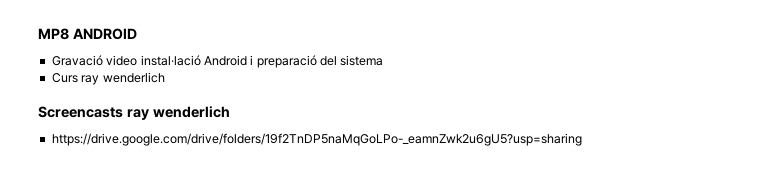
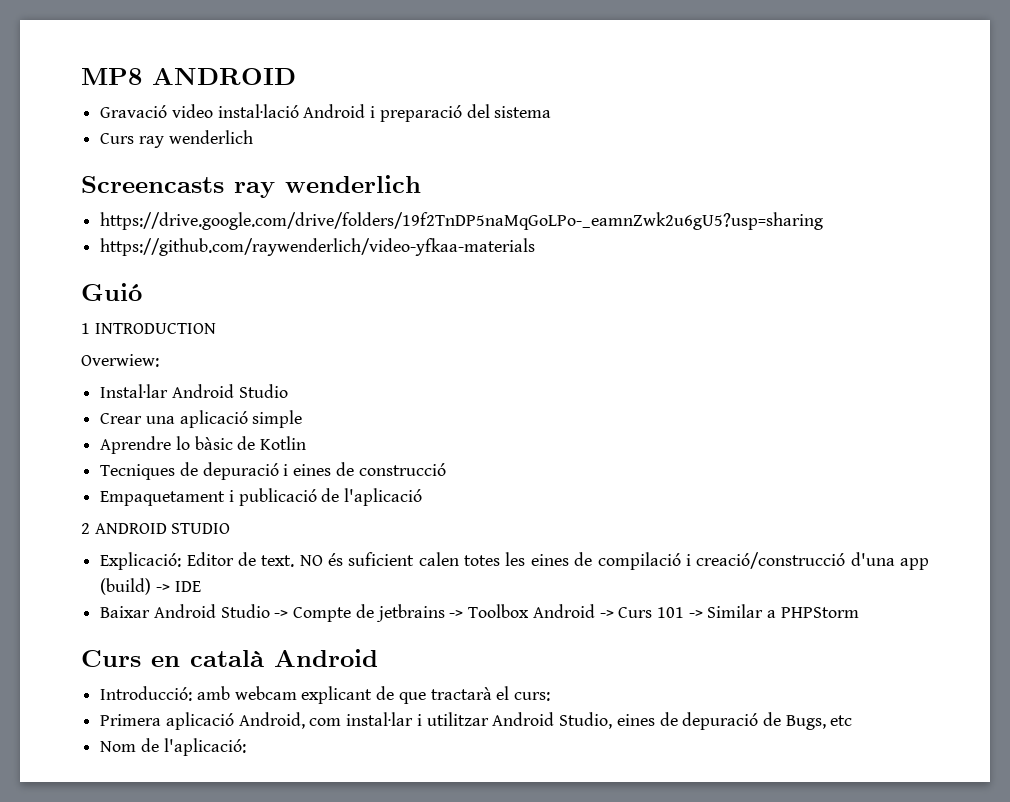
+ https://github.com/raywenderlich/video-yfkaa-materials
+ Guió
+ 1 INTRODUCTION
+ Overwiew:
+ Instal·lar Android Studio
+ Crear una aplicació simple
+ Aprendre lo bàsic de Kotlin
+ Tecniques de depuració i eines de construcció
+ Empaquetament i publicació de l'aplicació
+ 2 ANDROID STUDIO
+ Explicació: Editor de text. NO és suficient calen totes les eines de compilació i creació/construcció d'una app (build) -> IDE
+ Baixar Android Studio -> Compte de jetbrains -> Toolbox Android -> Curs 101 -> Similar a PHPStorm
+ Curs en català Android
+ Introducció: amb webcam explicant de que tractarà el curs:
+ Primera aplicació Android, com instal·lar i utilitzar Android Studio, eines de depuració de Bugs, etc
+ Nom de l'aplicació:

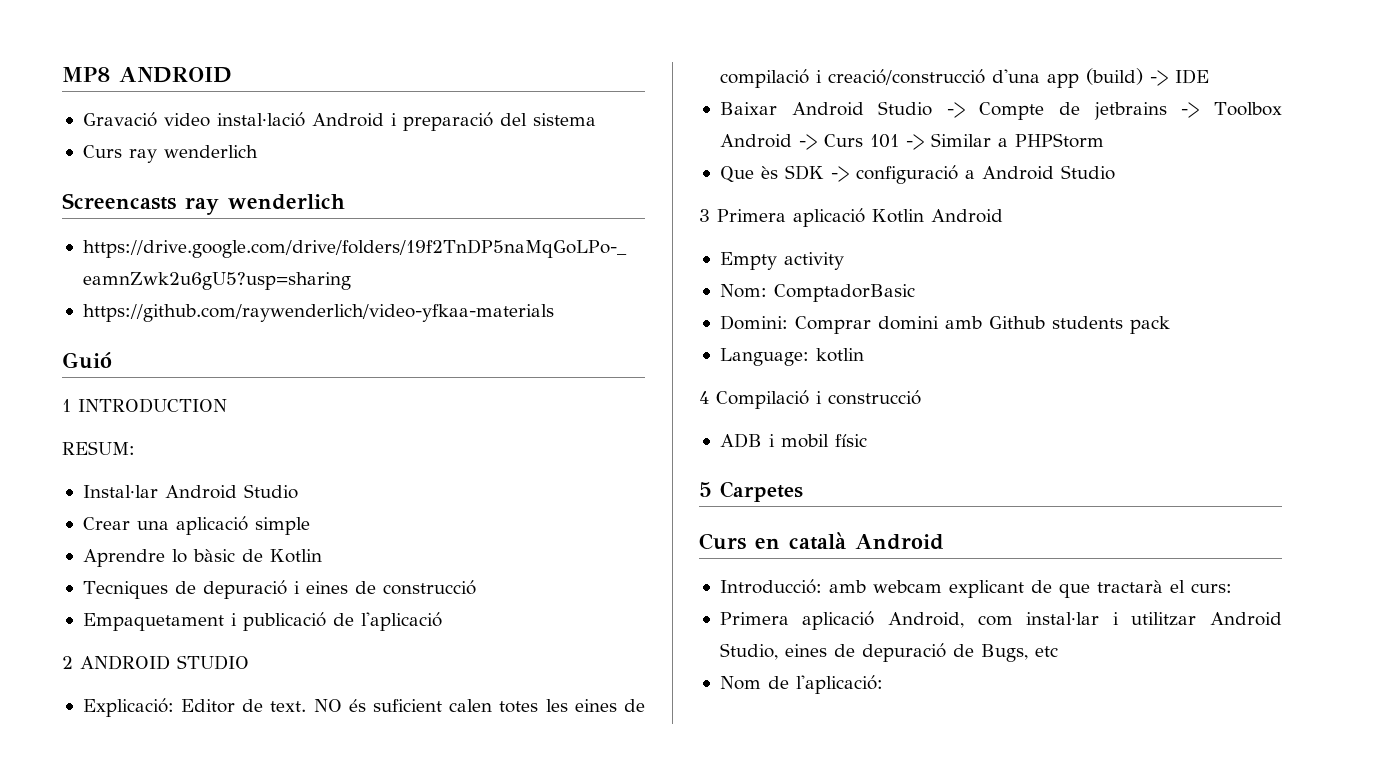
- Overwiew:
+ RESUM:
+ Que ès SDK -> configuració a Android Studio
+ 3 Primera aplicació Kotlin Android
+ Empty activity
+ Nom: ComptadorBasic
+ Domini: Comprar domini amb Github students pack
+ Language: kotlin
+ 4 Compilació i construcció
+ ADB i mobil físic
+ 5 Carpetes

